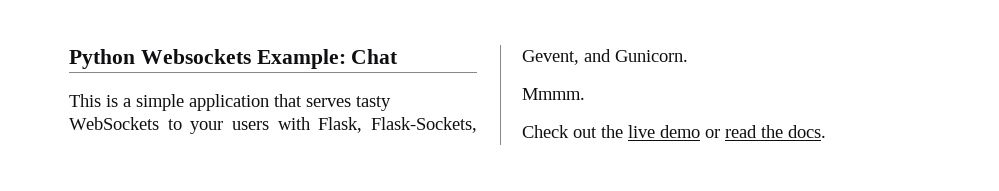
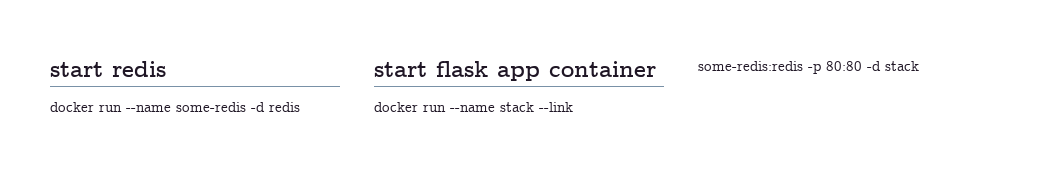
- Python Websockets Example: Chat
- This is a simple application that serves tasty WebSockets to your users with Flask, Flask-Sockets, Gevent, and Gunicorn.
- Mmmm.
- Check out the live demo or read the docs.
+ start redis
+ docker run --name some-redis -d redis
+ start flask app container
+ docker run --name stack --link some-redis:redis -p 80:80 -d stack

